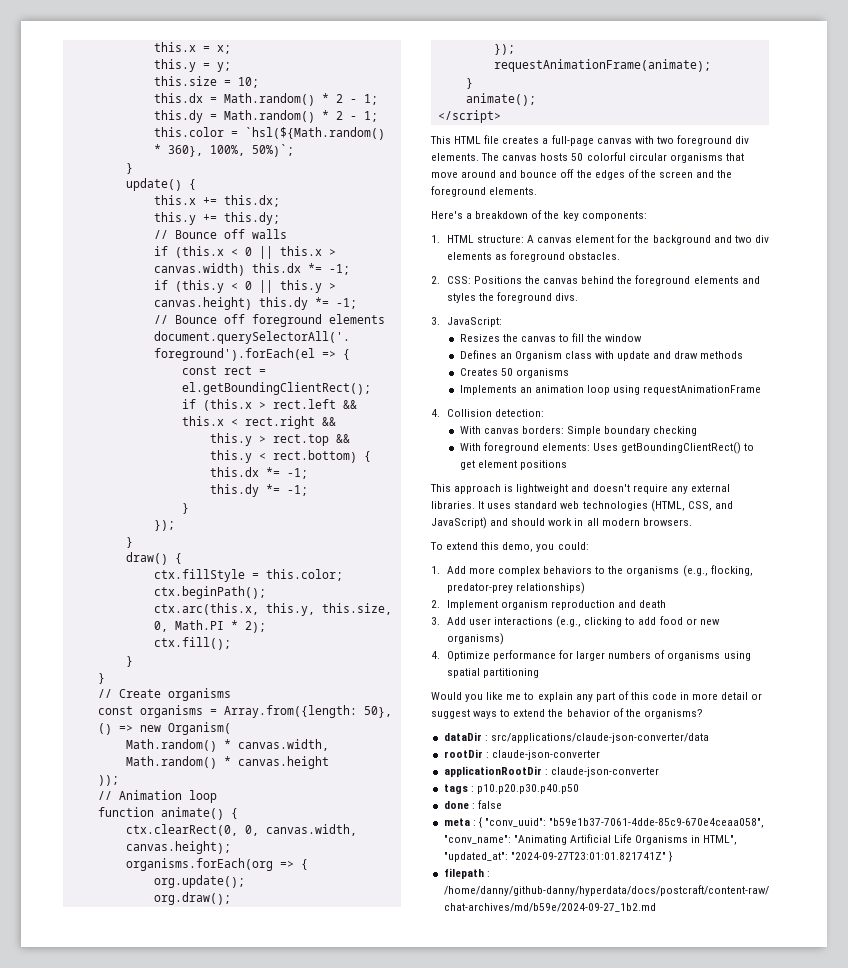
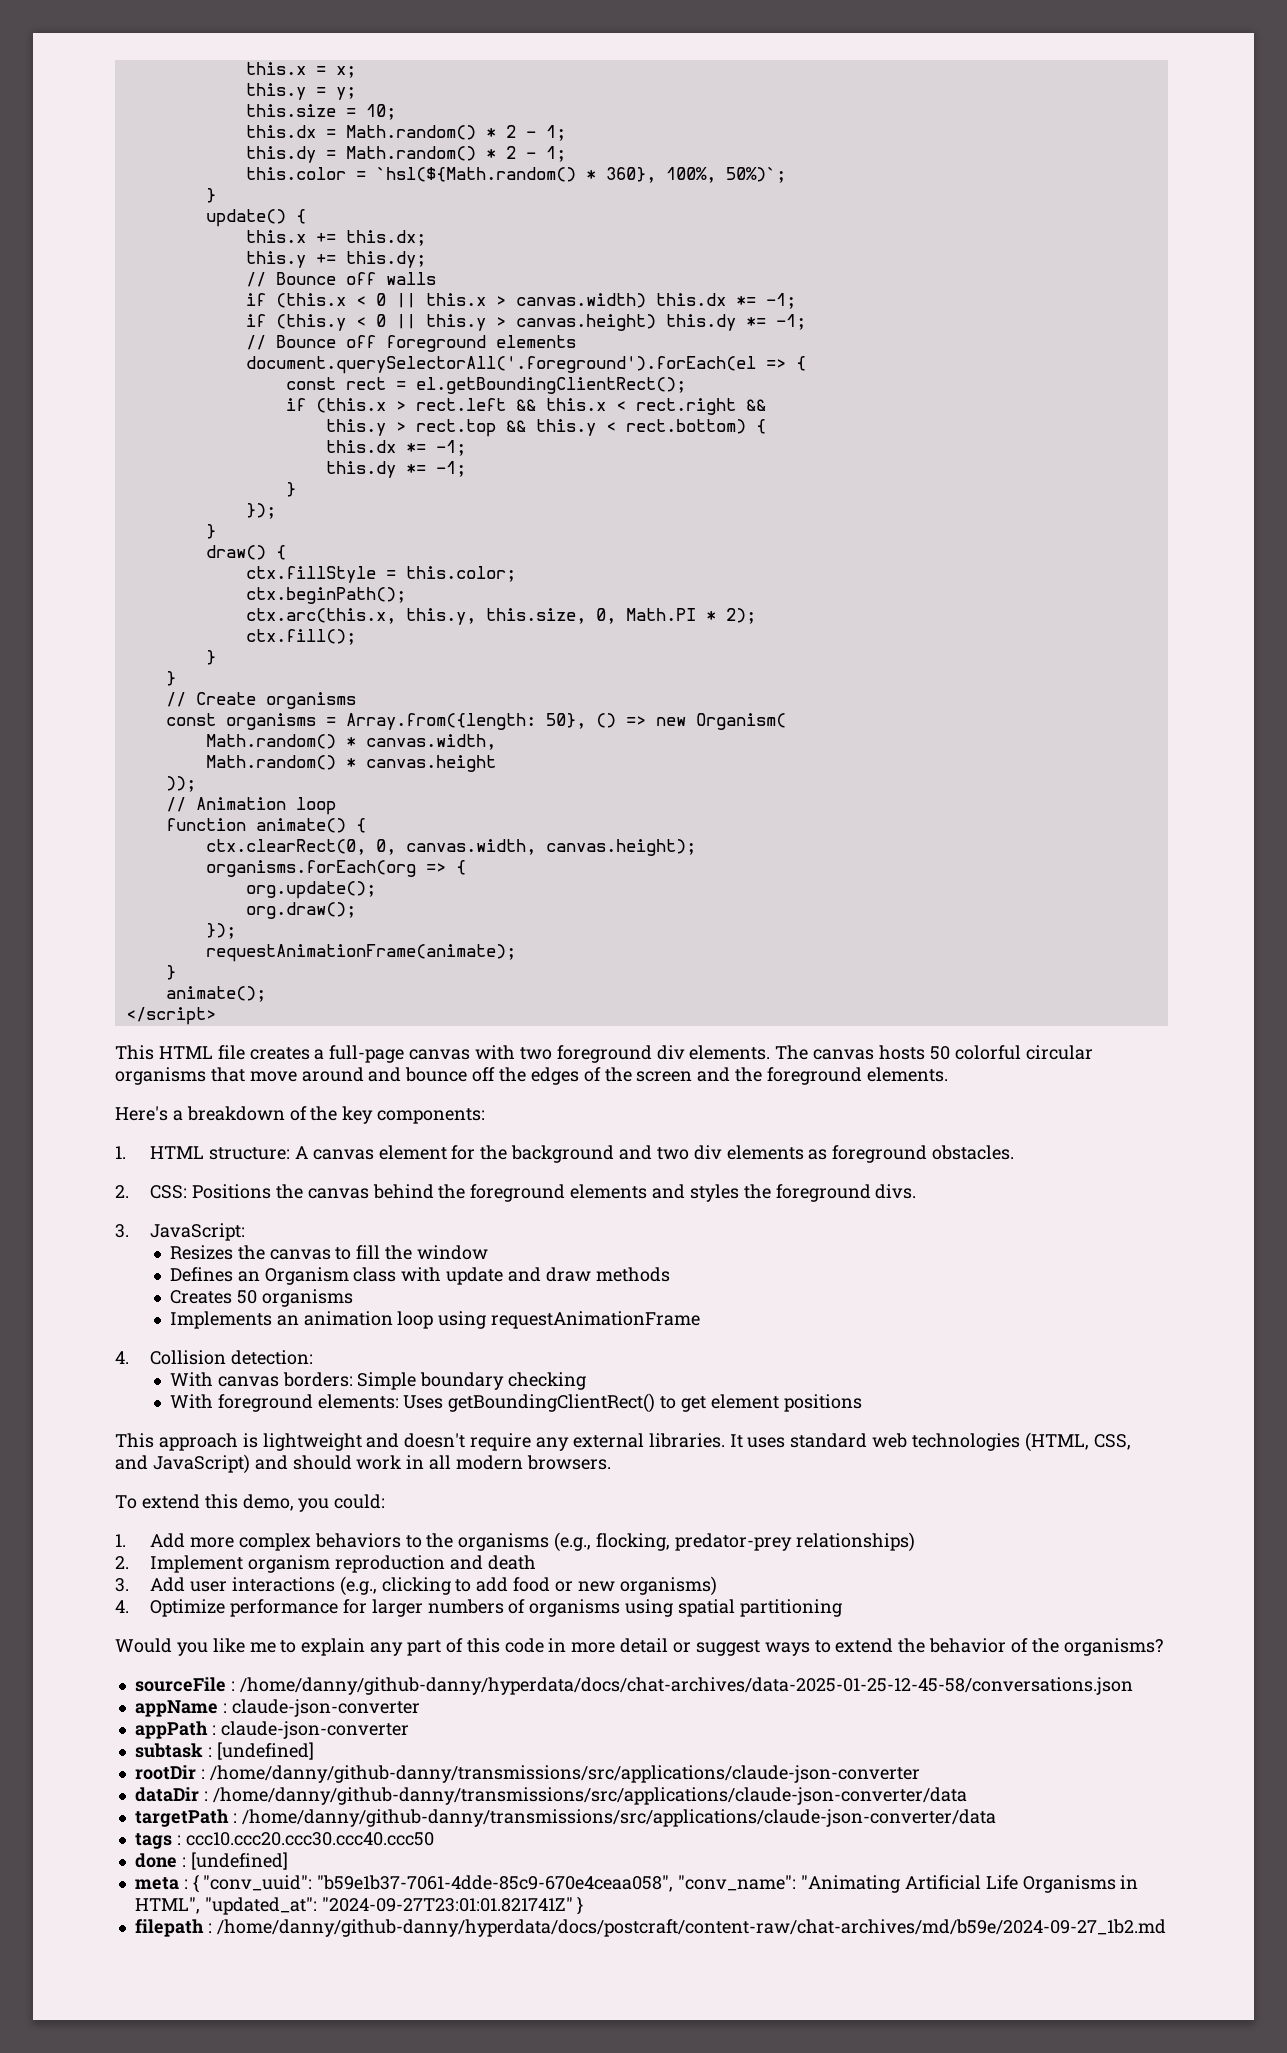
- dataDir : src/applications/claude-json-converter/data
- rootDir : claude-json-converter
- applicationRootDir : claude-json-converter
+ sourceFile : /home/danny/github-danny/hyperdata/docs/chat-archives/data-2025-01-25-12-45-58/conversations.json
+ appName : claude-json-converter
+ appPath : claude-json-converter
+ subtask : [undefined]
+ rootDir : /home/danny/github-danny/transmissions/src/applications/claude-json-converter
+ dataDir : /home/danny/github-danny/transmissions/src/applications/claude-json-converter/data
+ targetPath : /home/danny/github-danny/transmissions/src/applications/claude-json-converter/data
- tags : p10.p20.p30.p40.p50
+ tags : ccc10.ccc20.ccc30.ccc40.ccc50
- done : false
+ done : [undefined]

